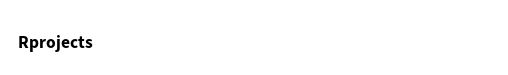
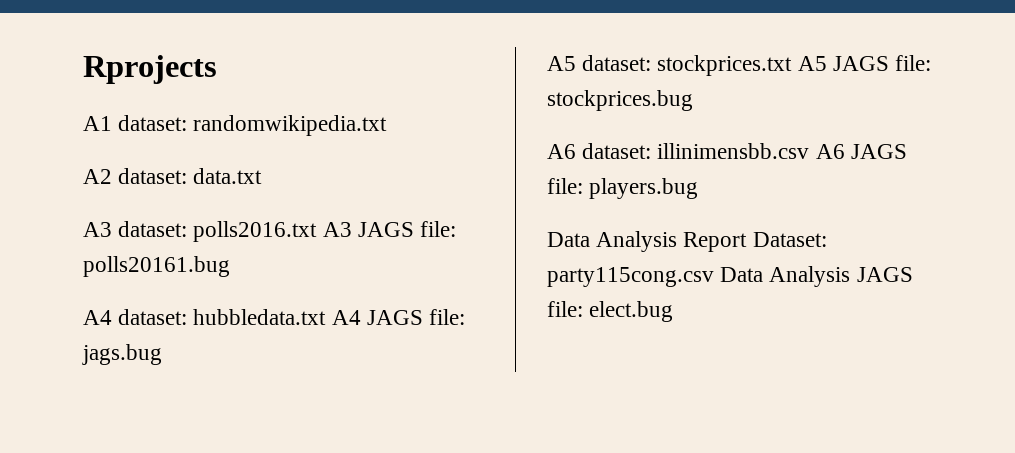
+ A1 dataset: randomwikipedia.txt
+ A2 dataset: data.txt
+ A3 dataset: polls2016.txt A3 JAGS file: polls20161.bug
+ A4 dataset: hubbledata.txt A4 JAGS file: jags.bug
+ A5 dataset: stockprices.txt A5 JAGS file: stockprices.bug
+ A6 dataset: illinimensbb.csv A6 JAGS file: players.bug
+ Data Analysis Report Dataset: party115cong.csv Data Analysis JAGS file: elect.bug

